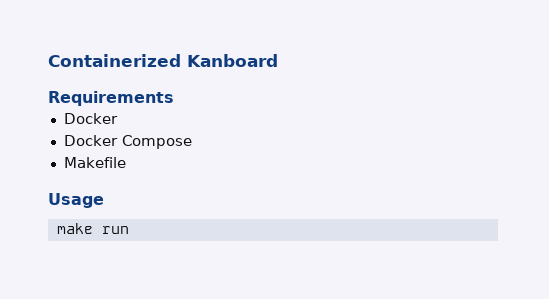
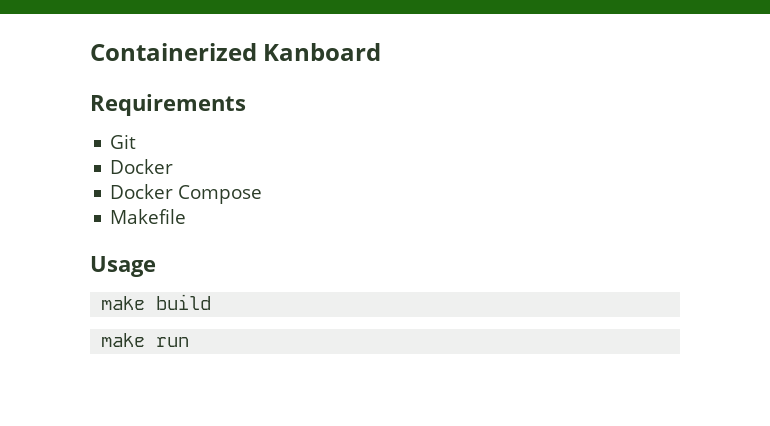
+ Git
+ make build

